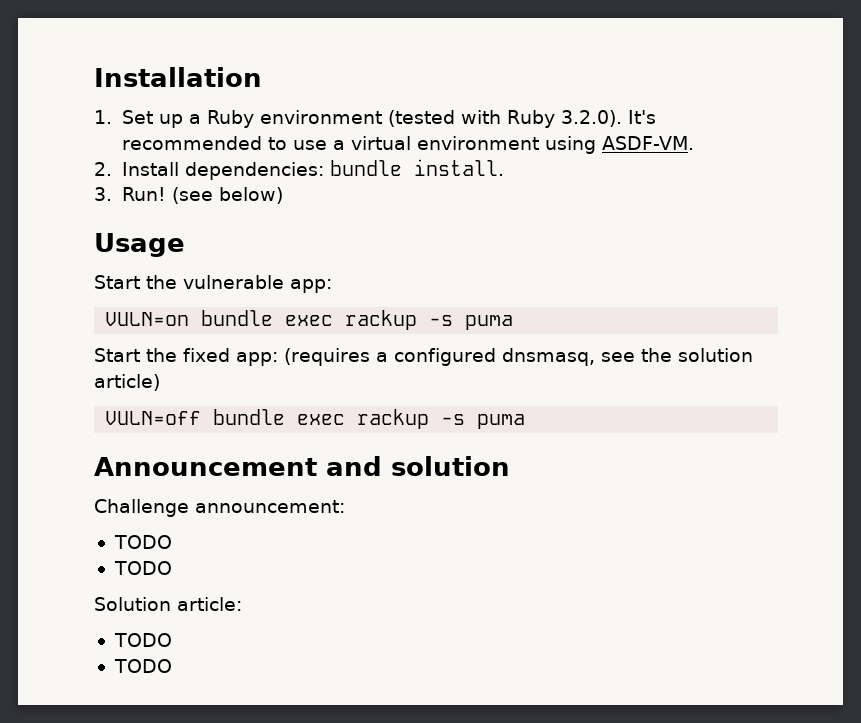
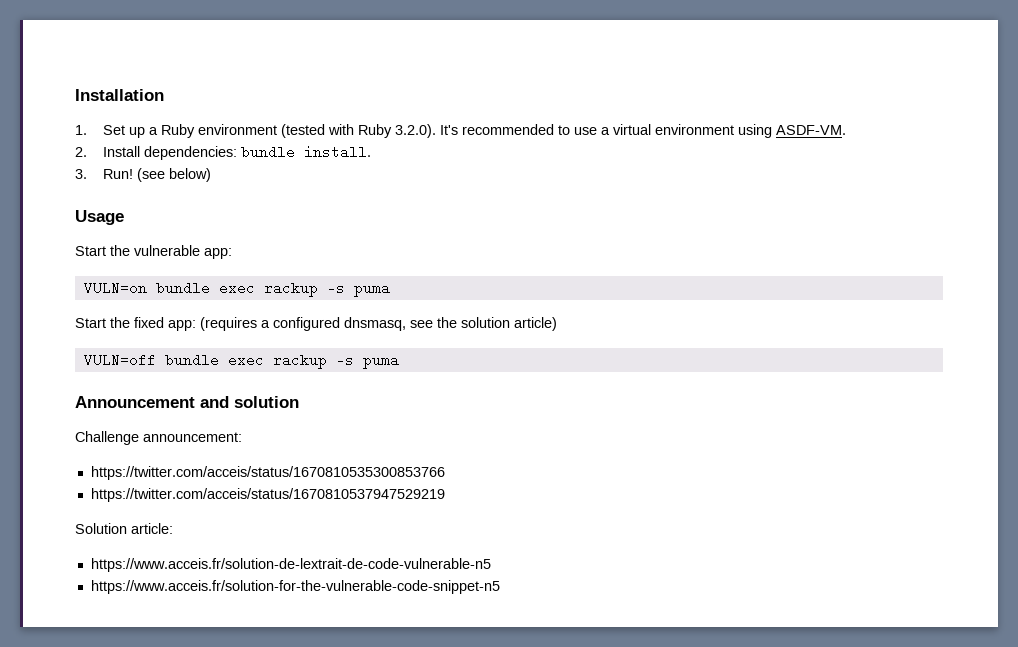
  Challenge announcement:
- TODO
- TODO
+ https://twitter.com/acceis/status/1670810535300853766
+ https://twitter.com/acceis/status/1670810537947529219
  Solution article:
- TODO
- TODO
+ https://www.acceis.fr/solution-de-lextrait-de-code-vulnerable-n5
+ https://www.acceis.fr/solution-for-the-vulnerable-code-snippet-n5

